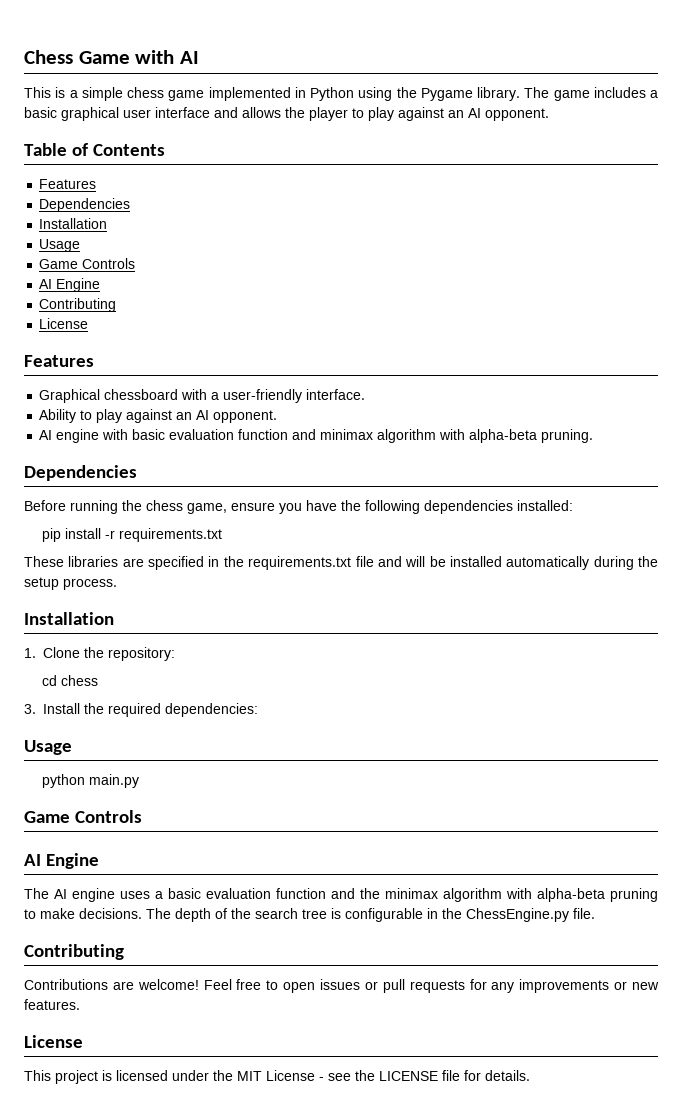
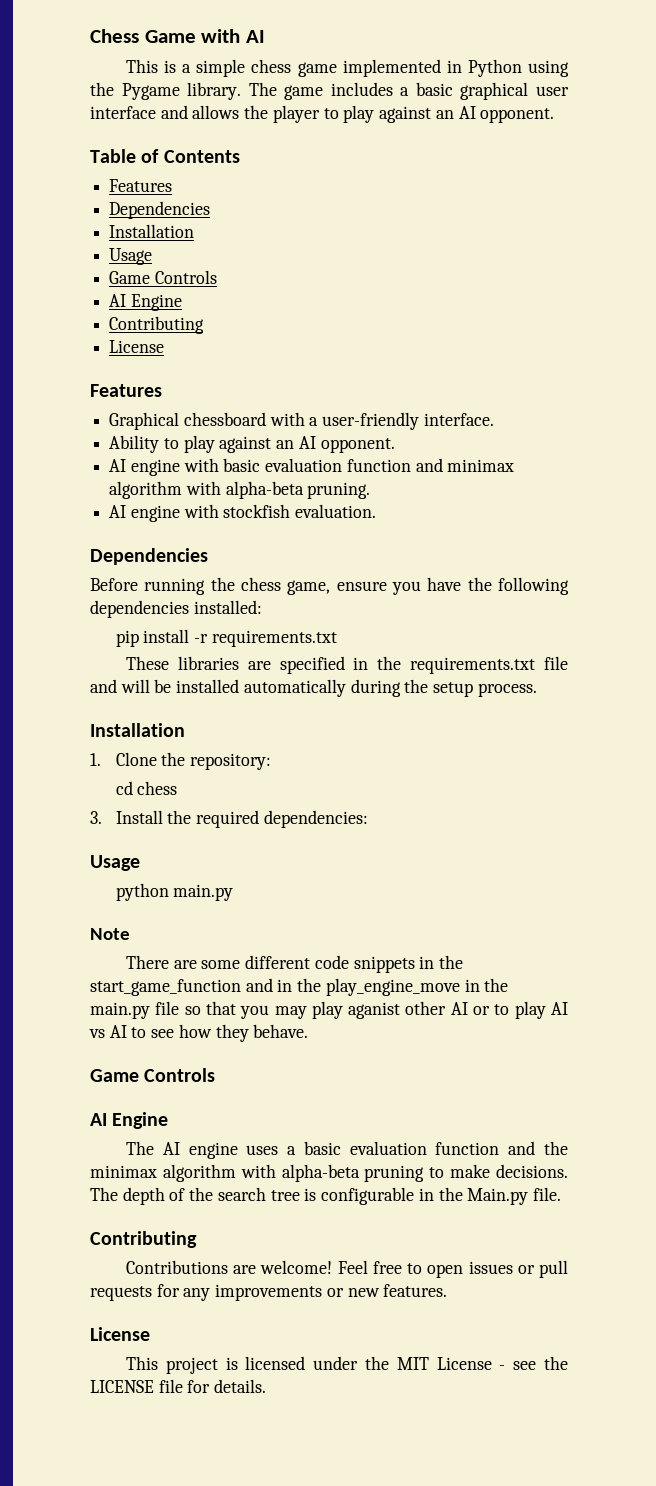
+ AI engine with stockfish evaluation.
+ Note
+ There are some different code snippets in the start_game_function and in the play_engine_move in the main.py file so that you may play aganist other AI or to play AI vs AI to see how they behave.
- The depth of the search tree is configurable in the ChessEngine.py file.
+ The depth of the search tree is configurable in the Main.py file.

